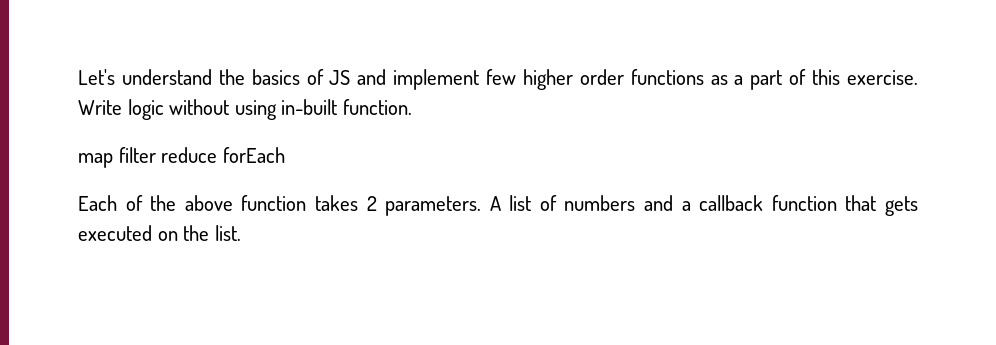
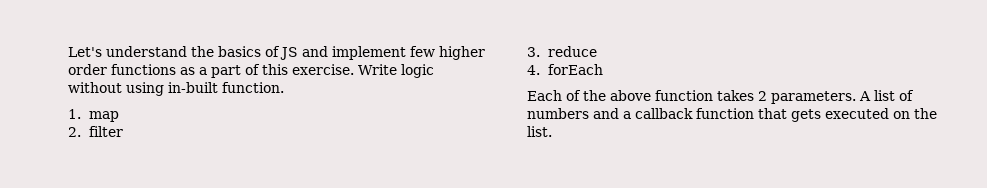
- map filter reduce forEach
+ 1. map
+ 2. filter
+ 3. reduce
+ 4. forEach

